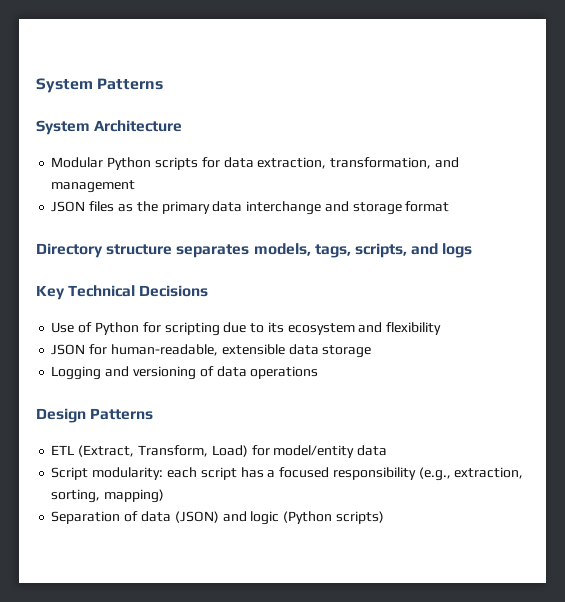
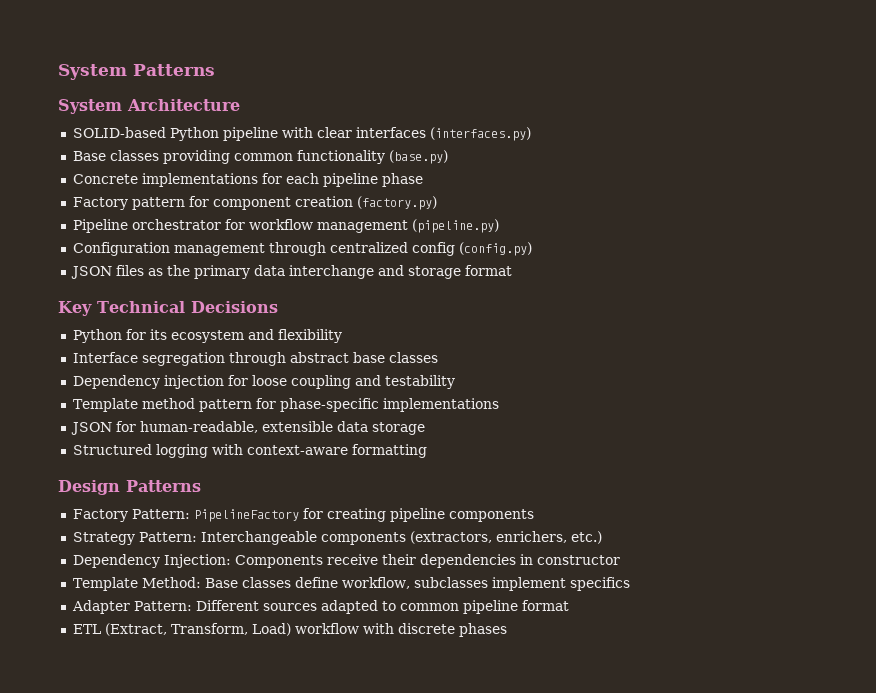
- Modular Python scripts for data extraction, transformation, and management
+ SOLID-based Python pipeline with clear interfaces (interfaces.py)
+ Base classes providing common functionality (base.py)
+ Concrete implementations for each pipeline phase
+ Factory pattern for component creation (factory.py)
+ Pipeline orchestrator for workflow management (pipeline.py)
+ Configuration management through centralized config (config.py)
- Directory structure separates models, tags, scripts, and logs
  Key Technical Decisions
- Use of Python for scripting due to its ecosystem and flexibility
+ Python for its ecosystem and flexibility
+ Interface segregation through abstract base classes
+ Dependency injection for loose coupling and testability
+ Template method pattern for phase-specific implementations
- Logging and versioning of data operations
+ Structured logging with context-aware formatting
  Design Patterns
- ETL (Extract, Transform, Load) for model/entity data
- Script modularity: each script has a focused responsibility (e.g., extraction, sorting, mapping)
- Separation of data (JSON) and logic (Python scripts)
+ Factory Pattern: PipelineFactory for creating pipeline components
+ Strategy Pattern: Interchangeable components (extractors, enrichers, etc.)
+ Dependency Injection: Components receive their dependencies in constructor
+ Template Method: Base classes define workflow, subclasses implement specifics
+ Adapter Pattern: Different sources adapted to common pipeline format
+ ETL (Extract, Transform, Load) workflow with discrete phases

